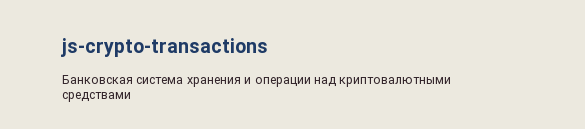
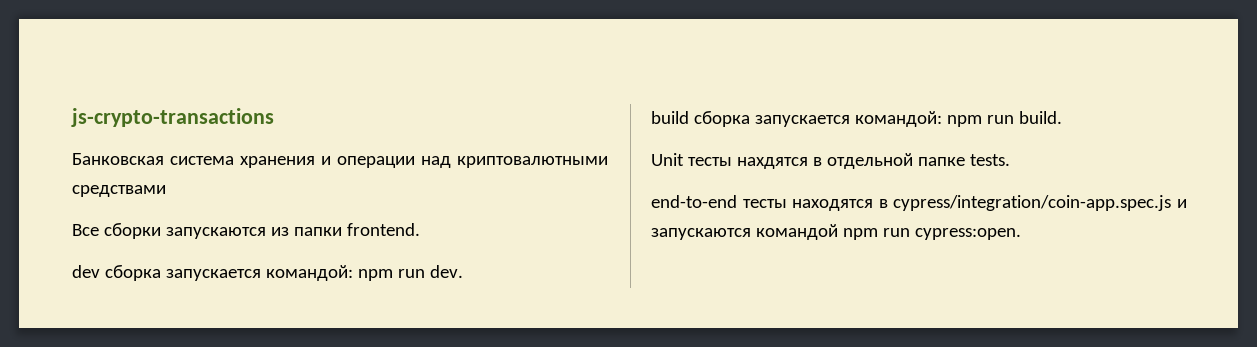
+ Все сборки запускаются из папки frontend.
+ dev сборка запускается командой: npm run dev.
+ build сборка запускается командой: npm run build.
+ Unit тесты нахдятся в отдельной папке tests.
+ end-to-end тесты находятся в cypress/integration/coin-app.spec.js и запускаются командой npm run cypress:open.

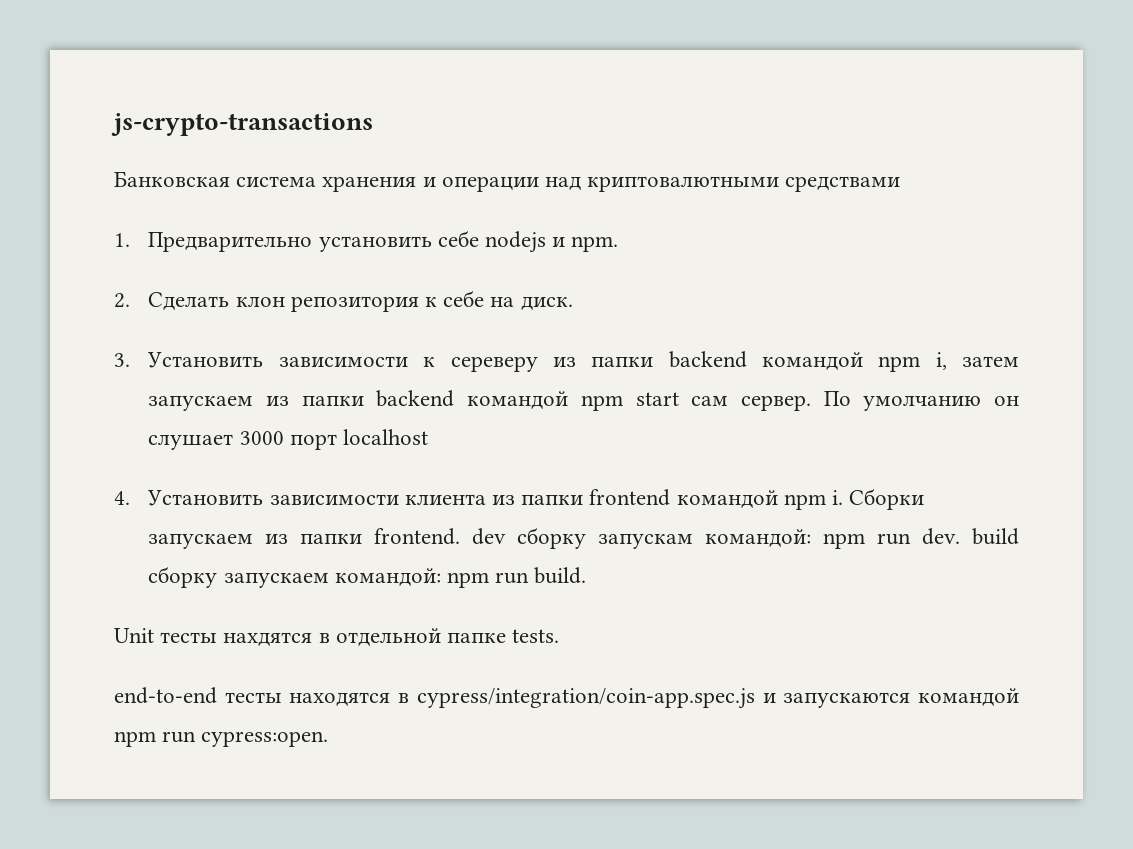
- Все сборки запускаются из папки frontend.
- dev сборка запускается командой: npm run dev.
- build сборка запускается командой: npm run build.
+ 1. Предварительно установить себе nodejs и npm.
+ 2. Сделать клон репозитория к себе на диск.
+ 3. Установить зависимости к сереверу из папки backend командой npm i, затем запускаем из папки backend командой npm start сам сервер. По умолчанию он слушает 3000 порт localhost
+ 4. Установить зависимости клиента из папки frontend командой npm i. Сборки запускаем из папки frontend. dev сборку запускам командой: npm run dev. build сборку запускаем командой: npm run build.

